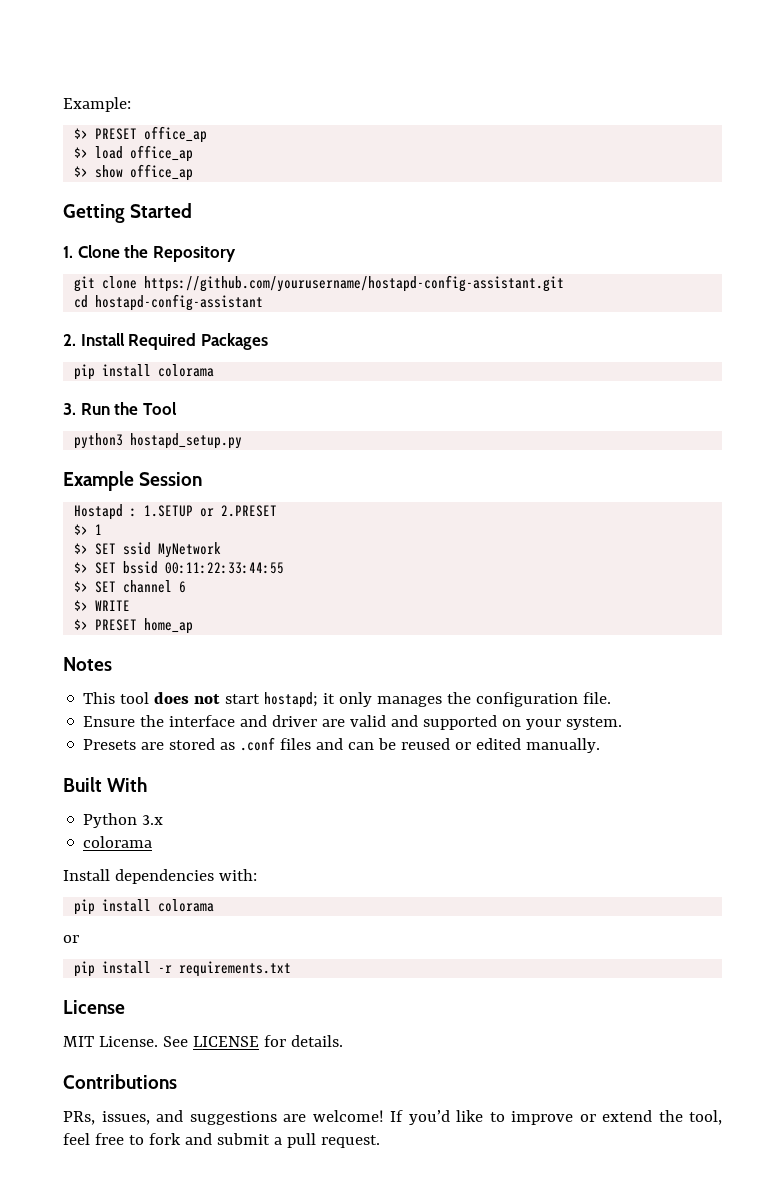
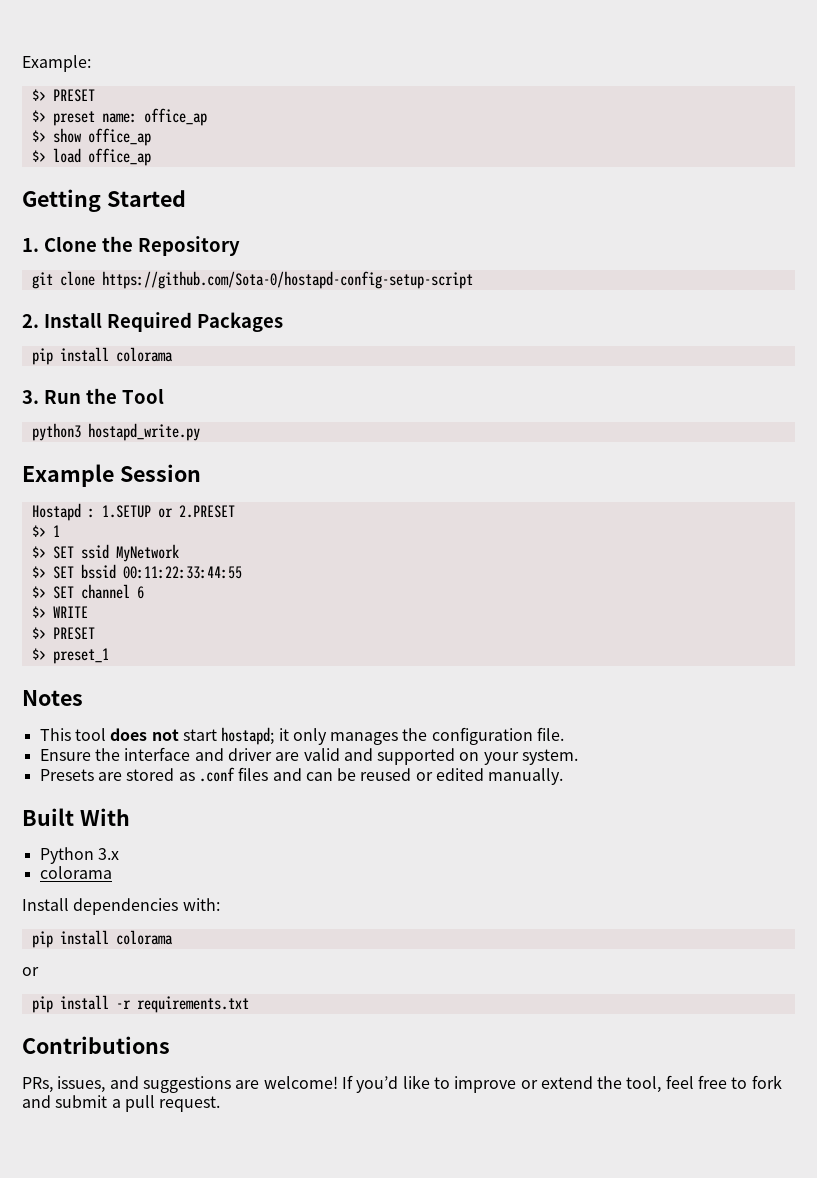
  Example:
- $> PRESET office_ap
+ $> PRESET
+ $> preset name: office_ap
+ $> show office_ap
- $> show office_ap
- git clone https://github.com/yourusername/hostapd-config-assistant.git
- cd hostapd-config-assistant
+ git clone https://github.com/Sota-0/hostapd-config-setup-script
- python3 hostapd_setup.py
+ python3 hostapd_write.py
  $> WRITE
- $> PRESET home_ap
+ $> PRESET
+ $> preset_1
- License
- MIT License. See LICENSE for details.

